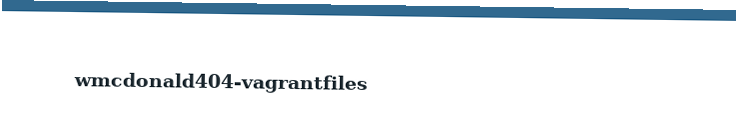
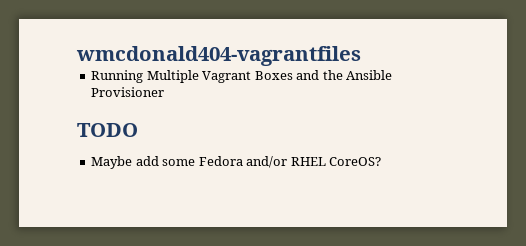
+ Running Multiple Vagrant Boxes and the Ansible Provisioner
+ TODO
+ Maybe add some Fedora and/or RHEL CoreOS?

